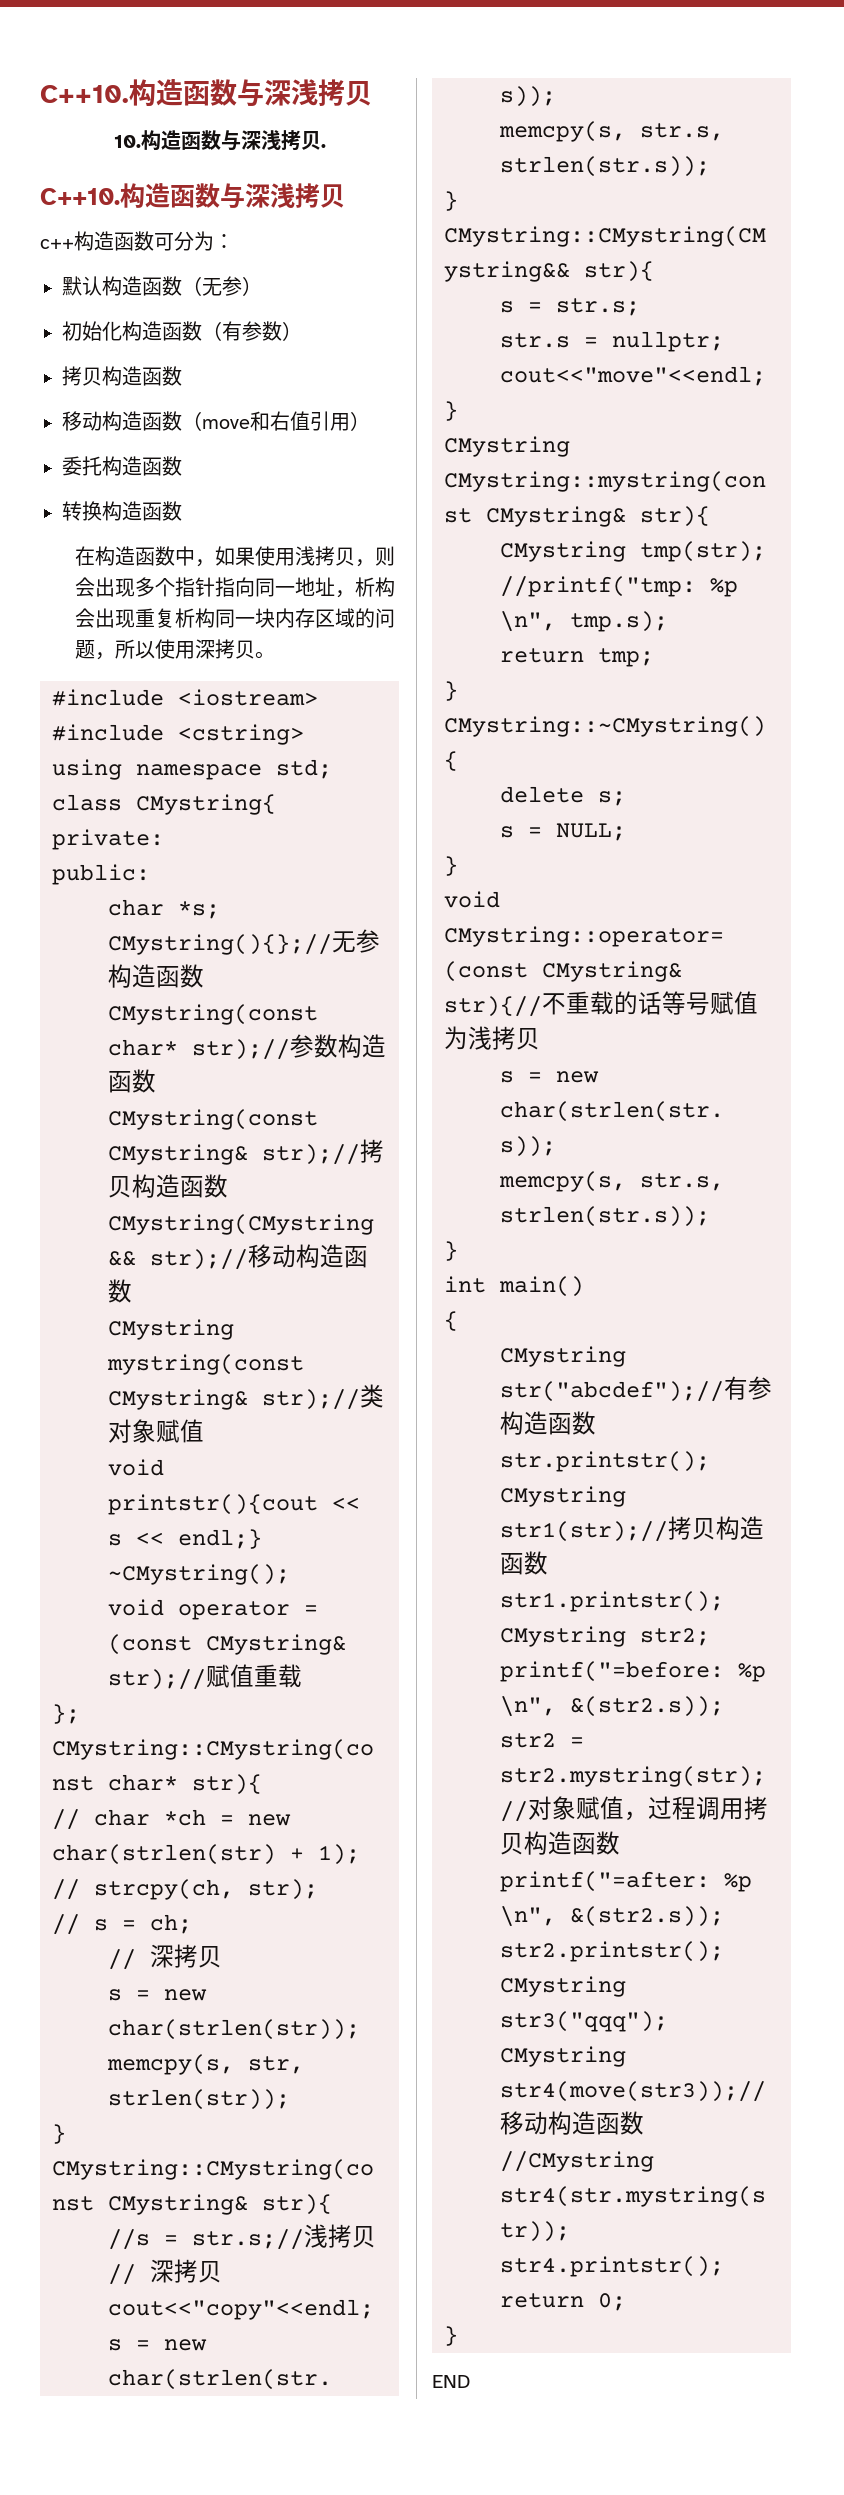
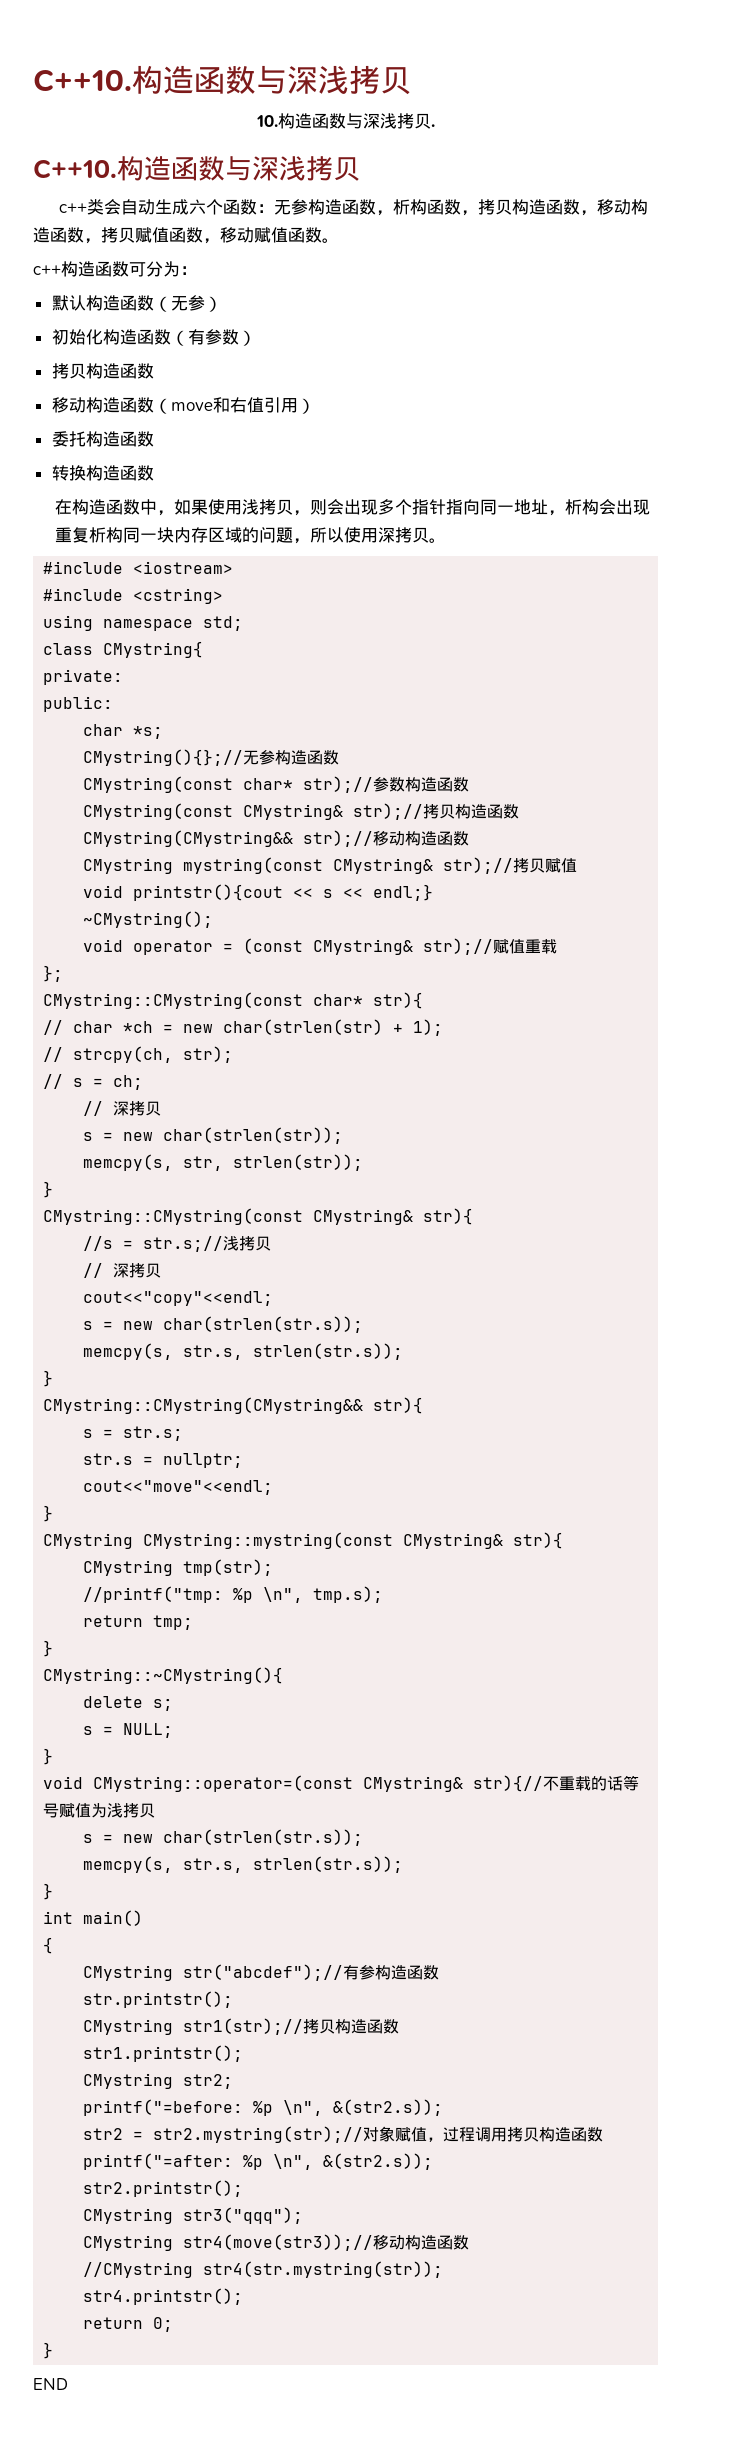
+ c++类会自动生成六个函数：无参构造函数，析构函数，拷贝构造函数，移动构造函数，拷贝赋值函数，移动赋值函数。
- CMystring mystring(const CMystring& str);//类对象赋值
+ CMystring mystring(const CMystring& str);//拷贝赋值

